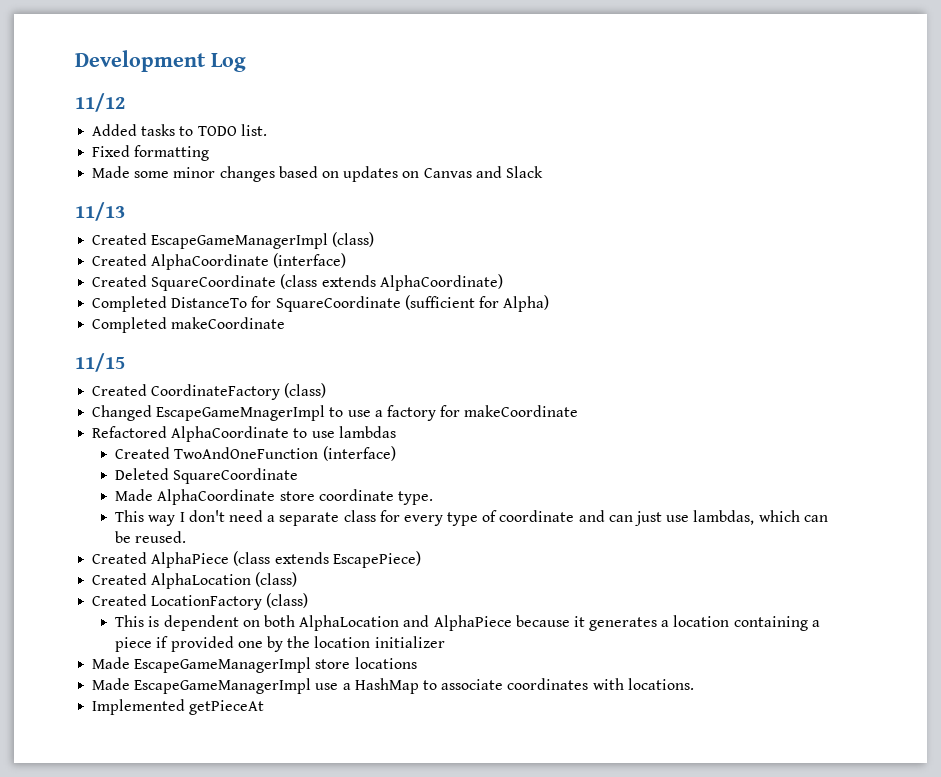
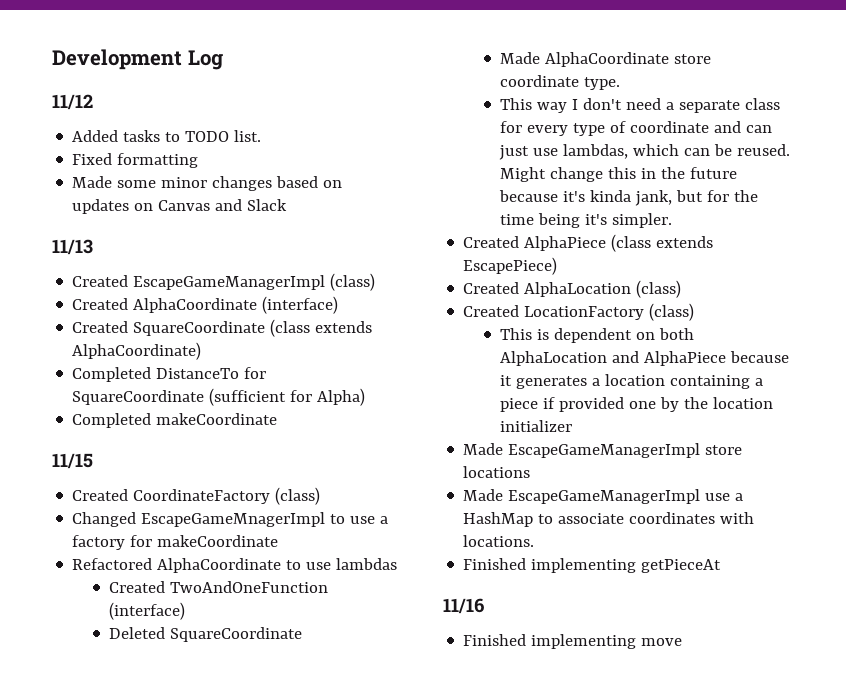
+ Might change this in the future because it's kinda jank, but for the time being it's simpler.
- Implemented getPieceAt
+ Finished implementing getPieceAt
+ 11/16
+ Finished implementing move

